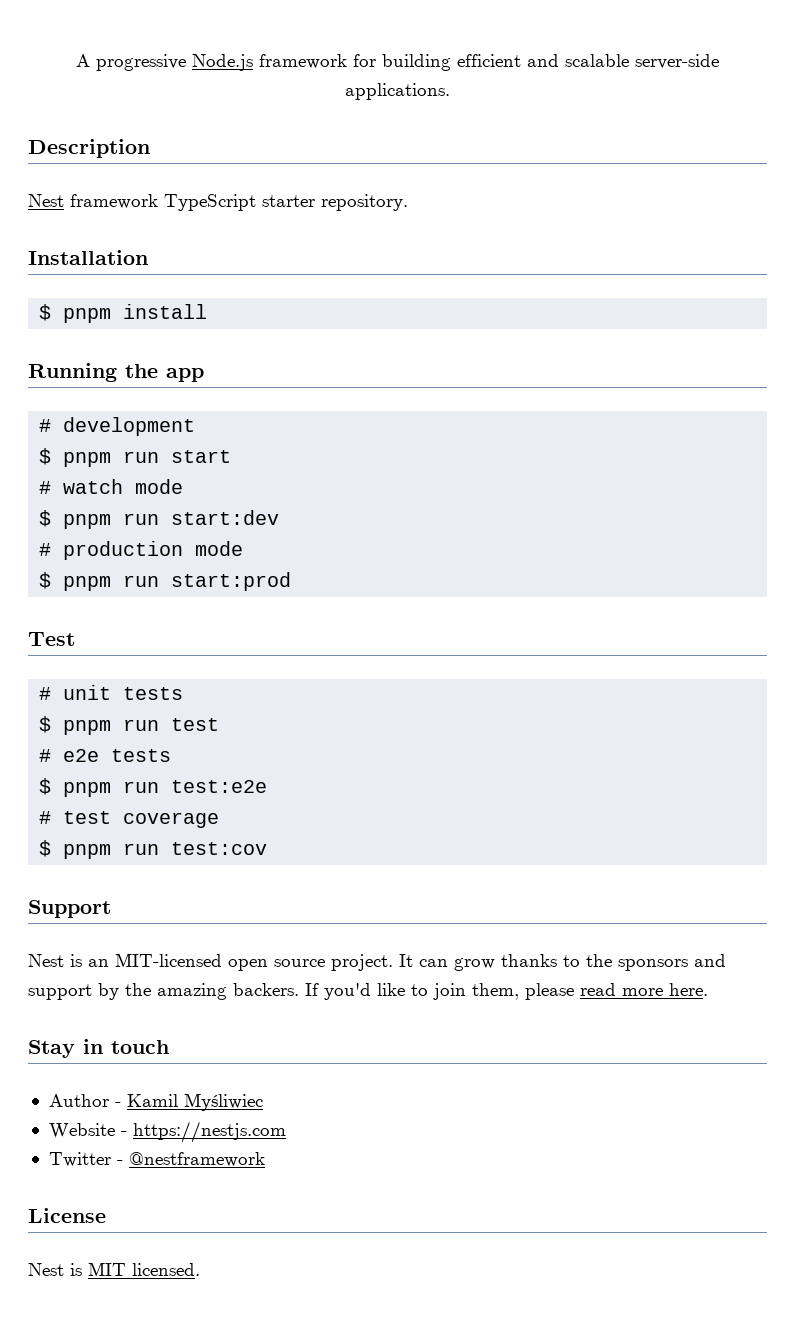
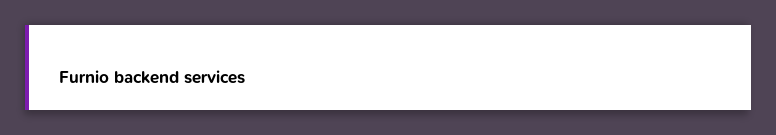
- A progressive Node.js framework for building efficient and scalable server-side applications.
- Description
- Nest framework TypeScript starter repository.
- Installation
- $ pnpm install
- Running the app
- # development
- $ pnpm run start
- # watch mode
- $ pnpm run start:dev
- # production mode
- $ pnpm run start:prod
- Test
- # unit tests
- $ pnpm run test
- # e2e tests
- $ pnpm run test:e2e
- # test coverage
- $ pnpm run test:cov
- Support
- Nest is an MIT-licensed open source project. It can grow thanks to the sponsors and support by the amazing backers. If you'd like to join them, please read more here.
- Stay in touch
- Author - Kamil Myśliwiec
- Website - https://nestjs.com
- Twitter - @nestframework
- License
- Nest is MIT licensed.
+ Furnio backend services

